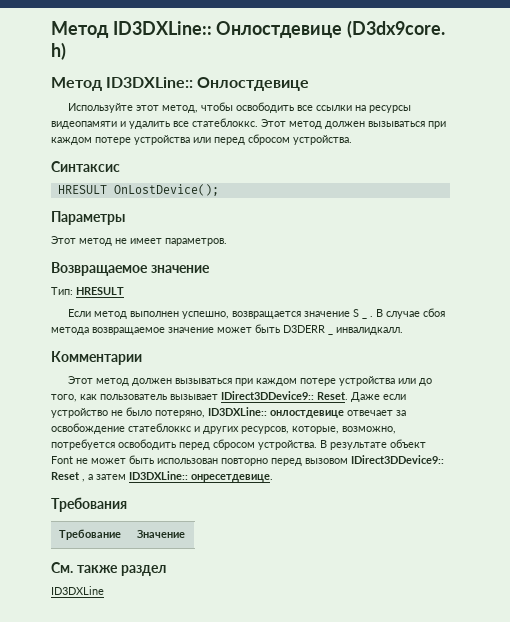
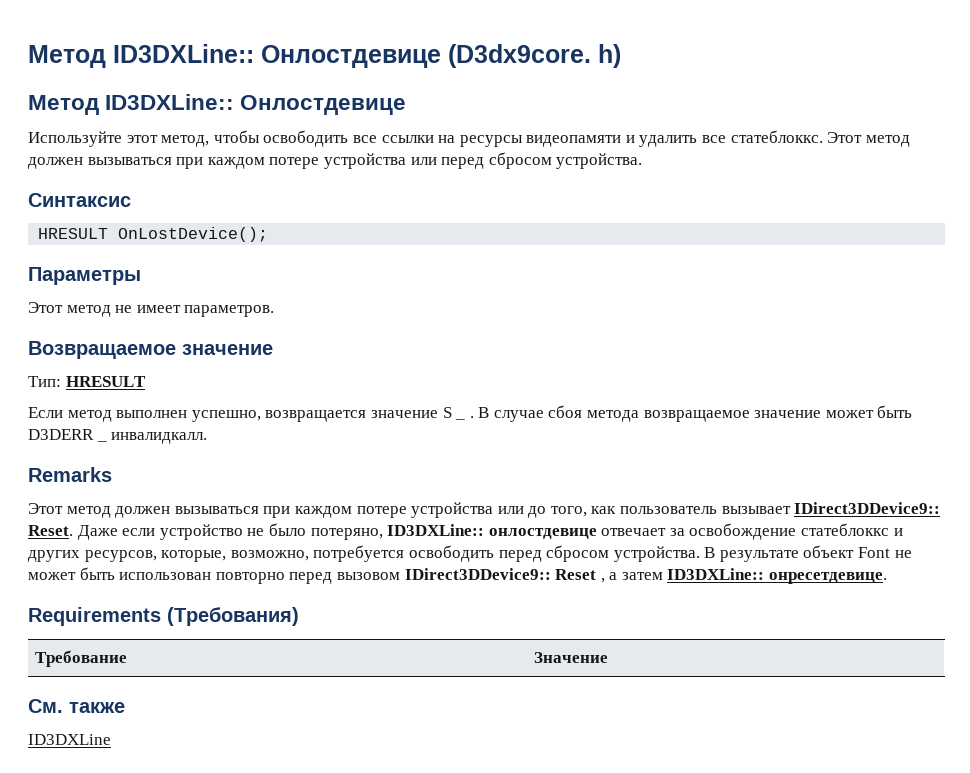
- Комментарии
+ Remarks
- Требования
+ Requirements (Требования)
- См. также раздел
+ См. также

